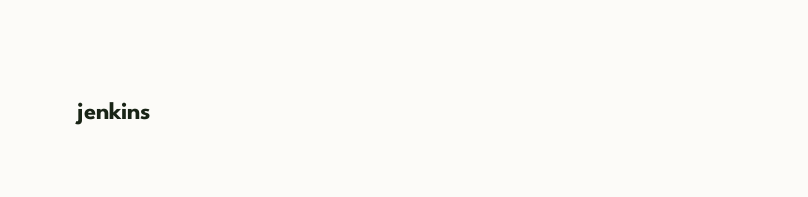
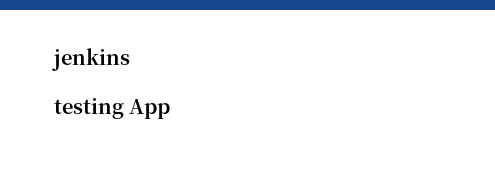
+ testing App

